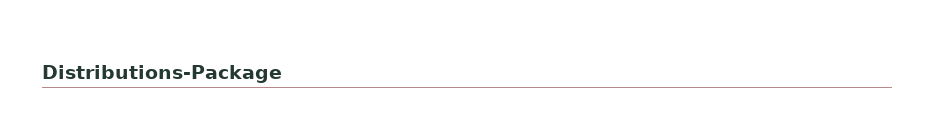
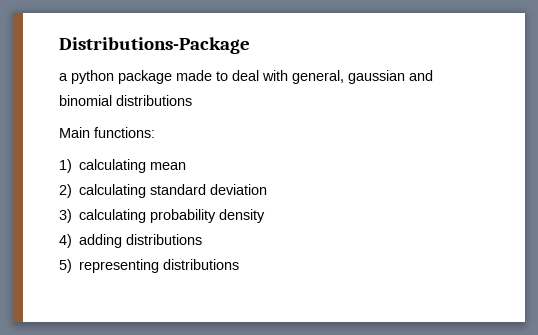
+ a python package made to deal with general, gaussian and binomial distributions
+ Main functions:
+ 1) calculating mean
+ 2) calculating standard deviation
+ 3) calculating probability density
+ 4) adding distributions
+ 5) representing distributions

